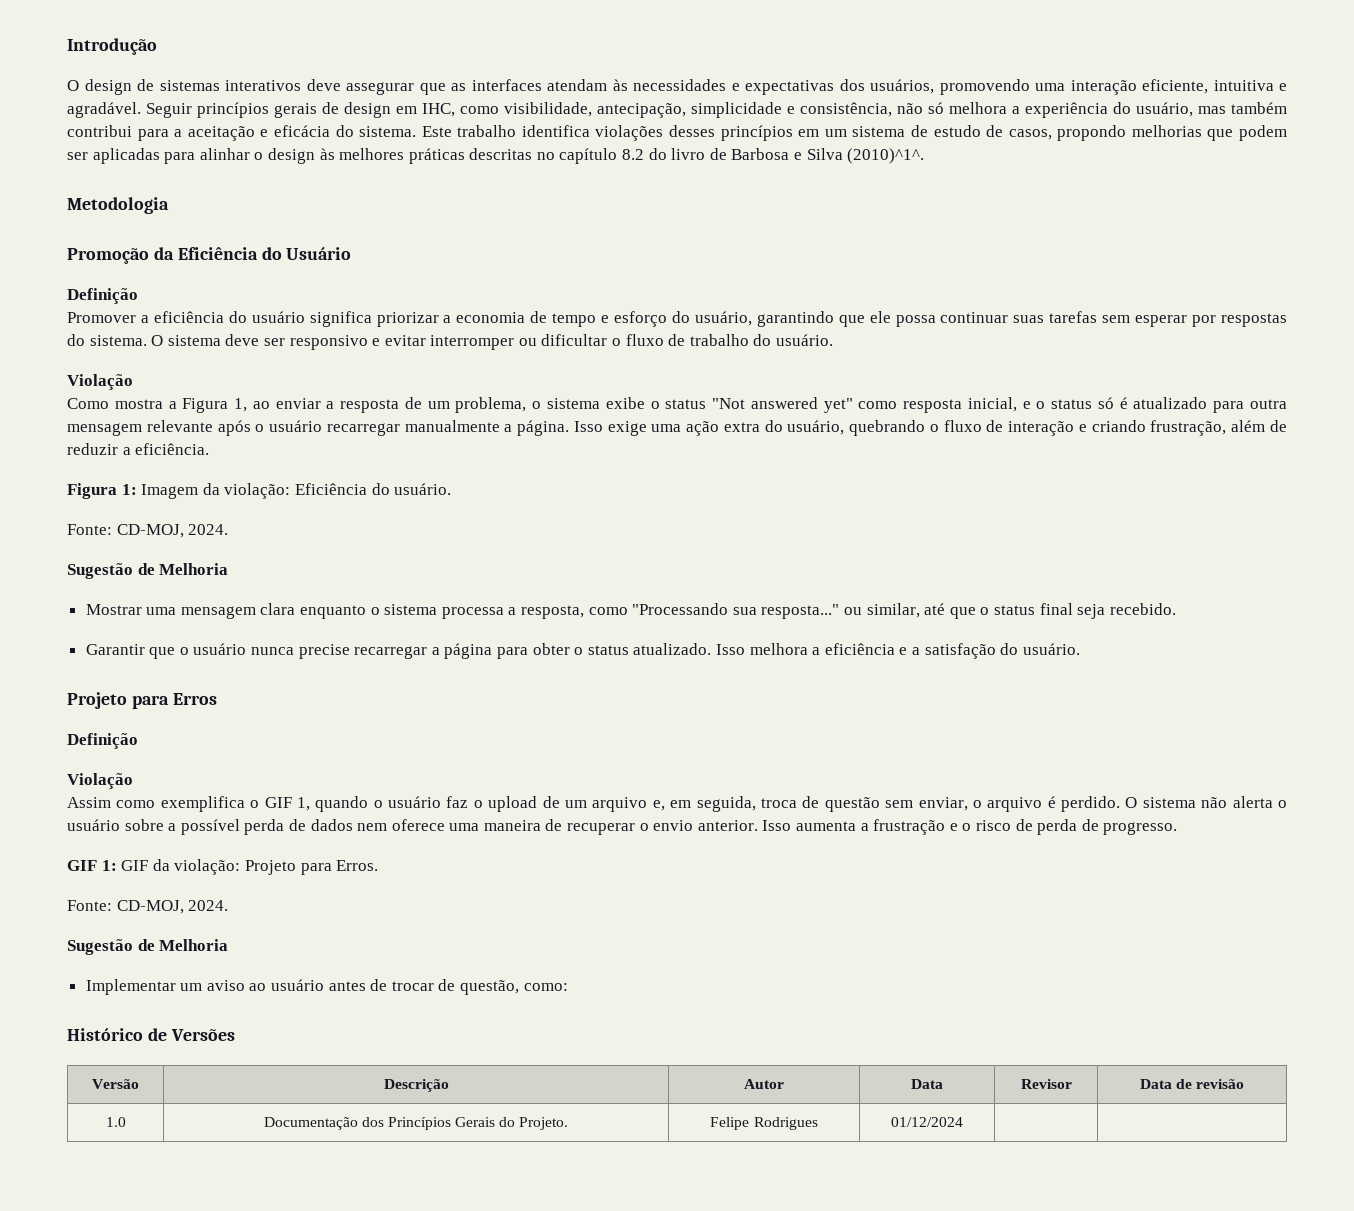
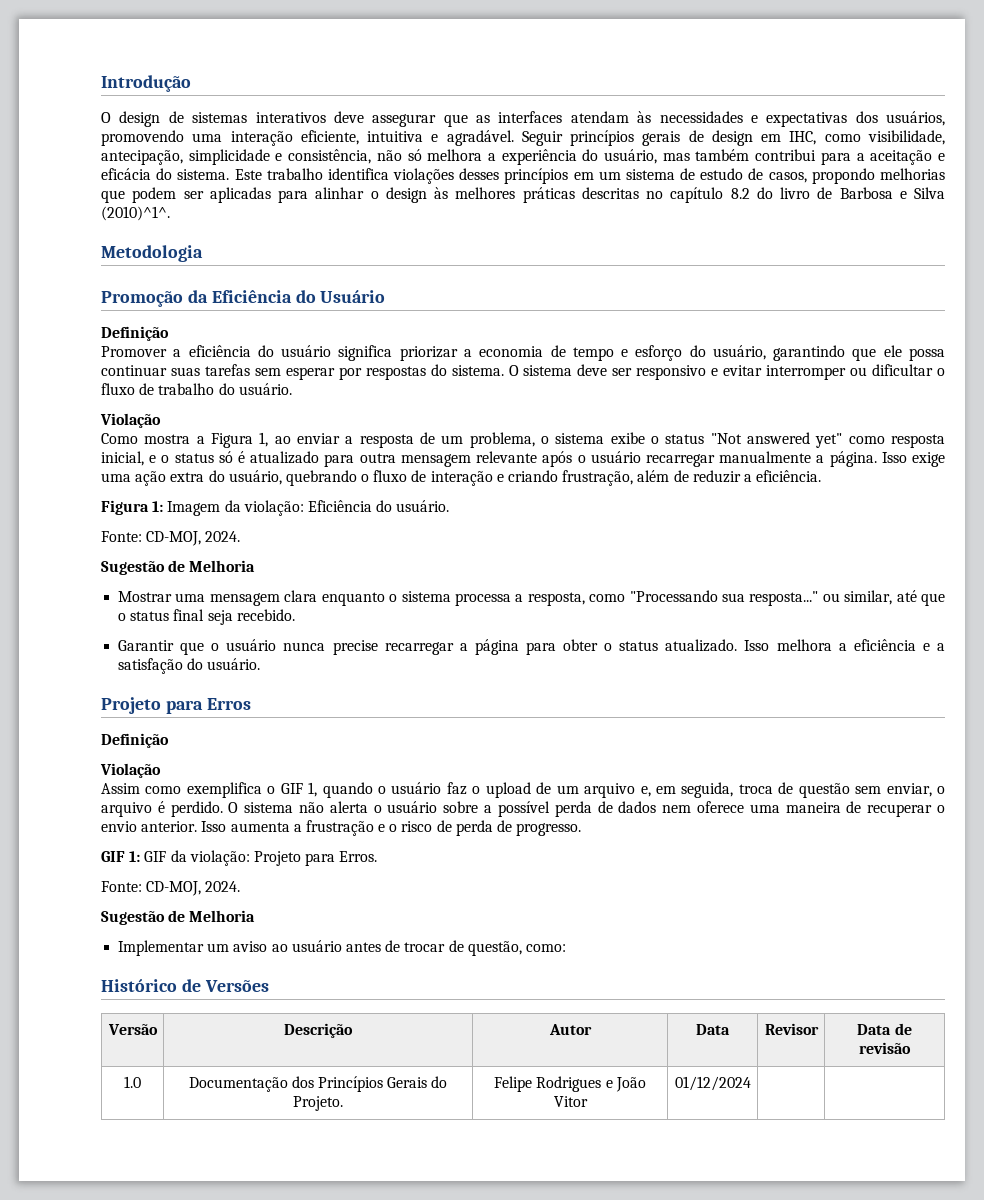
- 1.0 | Documentação dos Princípios Gerais do Projeto. | Felipe Rodrigues | 01/12/2024 | |
+ 1.0 | Documentação dos Princípios Gerais do Projeto. | Felipe Rodrigues e João Vitor | 01/12/2024 | |

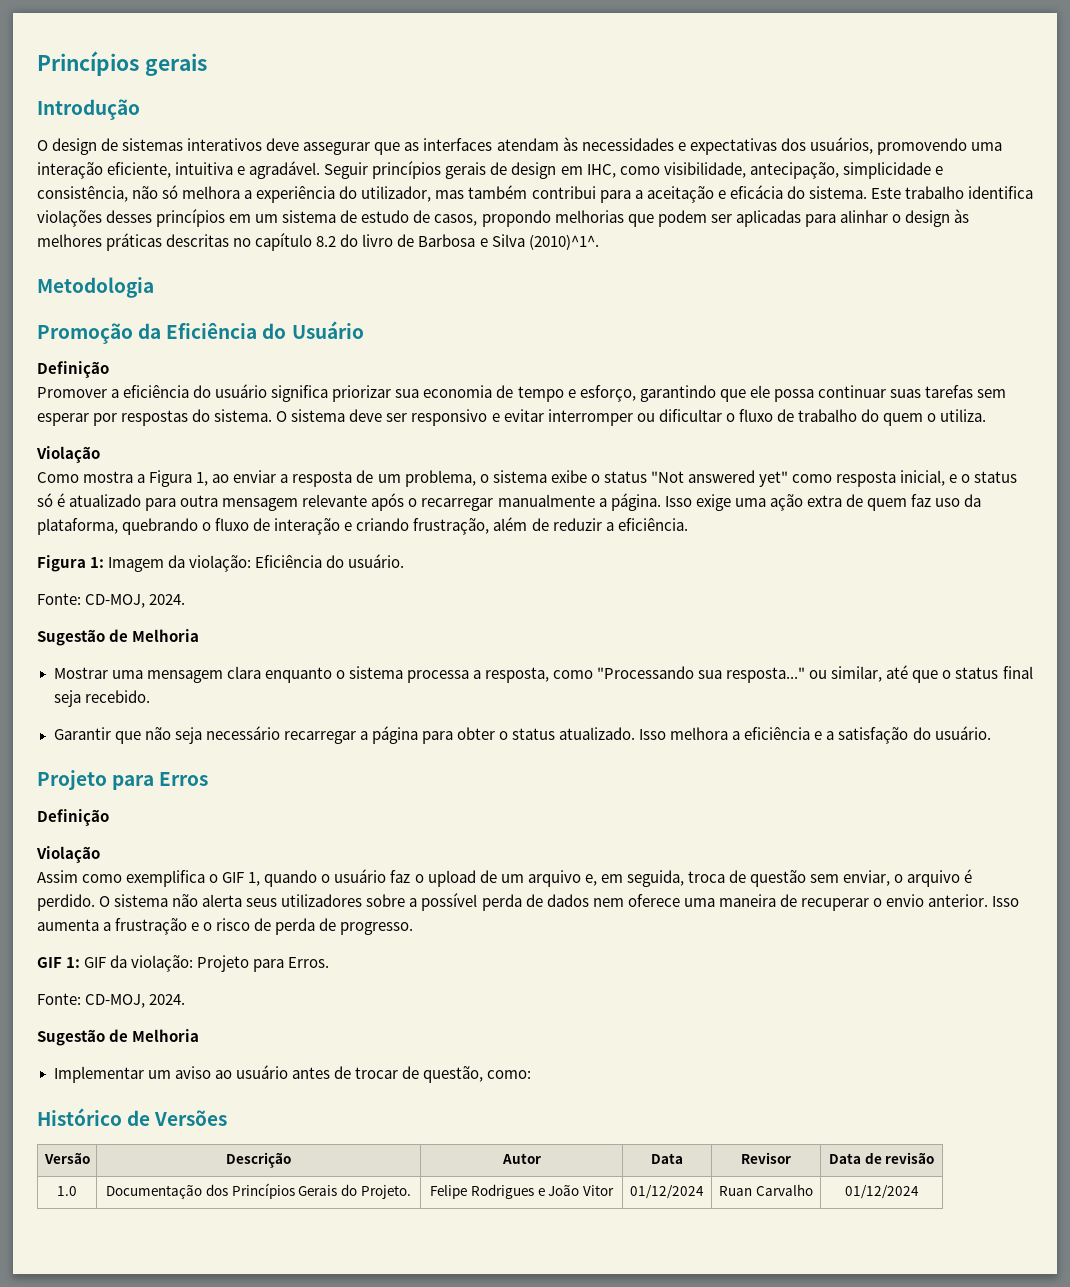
+ Princípios gerais
- Seguir princípios gerais de design em IHC, como visibilidade, antecipação, simplicidade e consistência, não só melhora a experiência do usuário, mas também contribui para a aceitação e eficácia do sistema.
+ Seguir princípios gerais de design em IHC, como visibilidade, antecipação, simplicidade e consistência, não só melhora a experiência do utilizador, mas também contribui para a aceitação e eficácia do sistema.
- Promover a eficiência do usuário significa priorizar a economia de tempo e esforço do usuário, garantindo que ele possa continuar suas tarefas sem esperar por respostas do sistema.
+ Promover a eficiência do usuário significa priorizar sua economia de tempo e esforço, garantindo que ele possa continuar suas tarefas sem esperar por respostas do sistema.
- O sistema deve ser responsivo e evitar interromper ou dificultar o fluxo de trabalho do usuário.
+ O sistema deve ser responsivo e evitar interromper ou dificultar o fluxo de trabalho do quem o utiliza.
- Como mostra a Figura 1, ao enviar a resposta de um problema, o sistema exibe o status "Not answered yet" como resposta inicial, e o status só é atualizado para outra mensagem relevante após o usuário recarregar manualmente a página.
+ Como mostra a Figura 1, ao enviar a resposta de um problema, o sistema exibe o status "Not answered yet" como resposta inicial, e o status só é atualizado para outra mensagem relevante após o recarregar manualmente a página.
- Isso exige uma ação extra do usuário, quebrando o fluxo de interação e criando frustração, além de reduzir a eficiência.
+ Isso exige uma ação extra de quem faz uso da plataforma, quebrando o fluxo de interação e criando frustração, além de reduzir a eficiência.
- Garantir que o usuário nunca precise recarregar a página para obter o status atualizado.
+ Garantir que não seja necessário recarregar a página para obter o status atualizado.
- O sistema não alerta o usuário sobre a possível perda de dados nem oferece uma maneira de recuperar o envio anterior.
+ O sistema não alerta seus utilizadores sobre a possível perda de dados nem oferece uma maneira de recuperar o envio anterior.
- 1.0 | Documentação dos Princípios Gerais do Projeto. | Felipe Rodrigues e João Vitor | 01/12/2024 | |
+ 1.0 | Documentação dos Princípios Gerais do Projeto. | Felipe Rodrigues e João Vitor | 01/12/2024 | Ruan Carvalho | 01/12/2024

